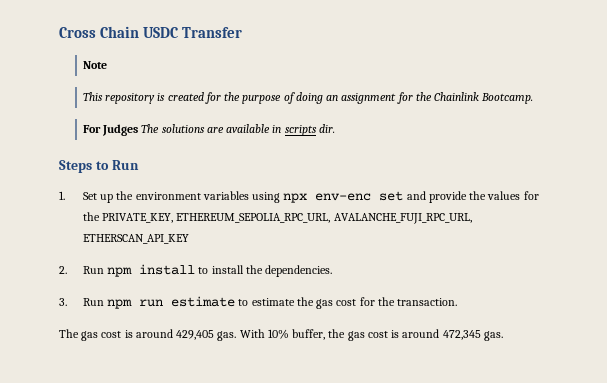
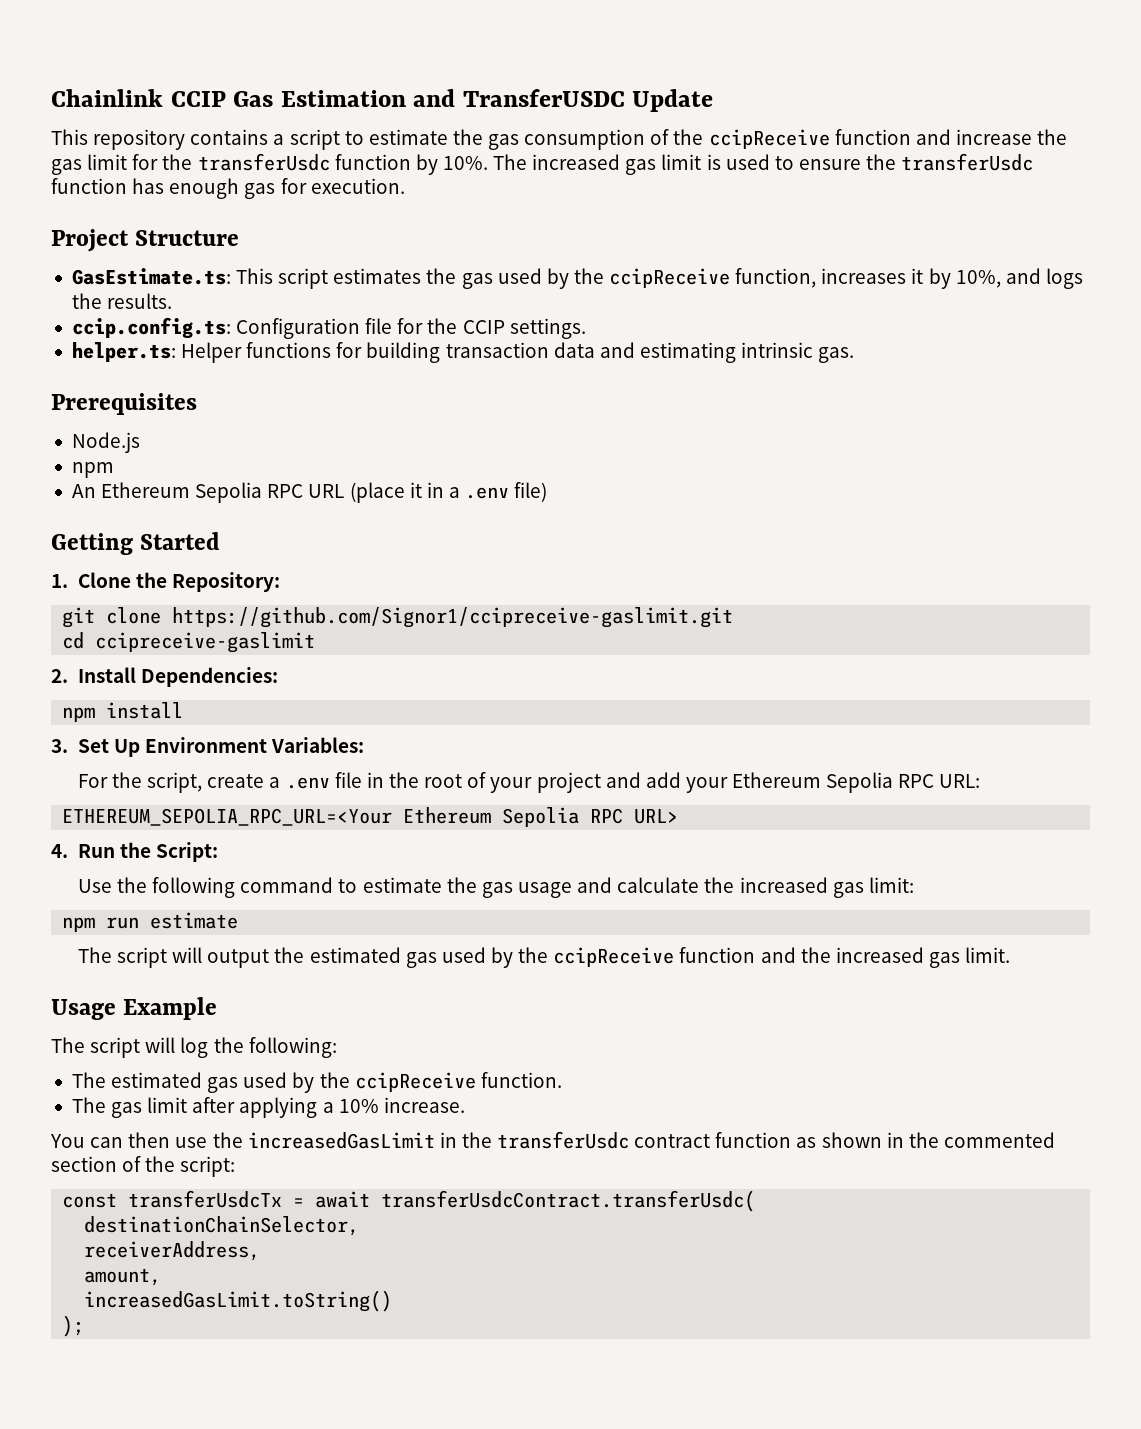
- Cross Chain USDC Transfer
- Note
- This repository is created for the purpose of doing an assignment for the Chainlink Bootcamp.
- For Judges The solutions are available in scripts dir.
- Steps to Run
- 1. Set up the environment variables using npx env-enc set and provide the values for the PRIVATE_KEY, ETHEREUM_SEPOLIA_RPC_URL, AVALANCHE_FUJI_RPC_URL, ETHERSCAN_API_KEY
- 2. Run npm install to install the dependencies.
- 3. Run npm run estimate to estimate the gas cost for the transaction.
- The gas cost is around 429,405 gas. With 10% buffer, the gas cost is around 472,345 gas.
+ Chainlink CCIP Gas Estimation and TransferUSDC Update
+ This repository contains a script to estimate the gas consumption of the ccipReceive function and increase the gas limit for the transferUsdc function by 10%. The increased gas limit is used to ensure the transferUsdc function has enough gas for execution.
+ Project Structure
+ GasEstimate.ts: This script estimates the gas used by the ccipReceive function, increases it by 10%, and logs the results.
+ ccip.config.ts: Configuration file for the CCIP settings.
+ helper.ts: Helper functions for building transaction data and estimating intrinsic gas.
+ Prerequisites
+ Node.js
+ npm
+ An Ethereum Sepolia RPC URL (place it in a .env file)
+ Getting Started
+ 1. Clone the Repository:
+ git clone https://github.com/Signor1/ccipreceive-gaslimit.git
+ cd ccipreceive-gaslimit
+ 2. Install Dependencies:
+ npm install
+ 3. Set Up Environment Variables:
+ For the script, create a .env file in the root of your project and add your Ethereum Sepolia RPC URL:
+ ETHEREUM_SEPOLIA_RPC_URL=<Your Ethereum Sepolia RPC URL>
+ 4. Run the Script:
+ Use the following command to estimate the gas usage and calculate the increased gas limit:
+ npm run estimate
+ The script will output the estimated gas used by the ccipReceive function and the increased gas limit.
+ Usage Example
+ The script will log the following:
+ The estimated gas used by the ccipReceive function.
+ The gas limit after applying a 10% increase.
+ You can then use the increasedGasLimit in the transferUsdc contract function as shown in the commented section of the script:
+ const transferUsdcTx = await transferUsdcContract.transferUsdc(
+ destinationChainSelector,
+ receiverAddress,
+ amount,
+ increasedGasLimit.toString()
+ );

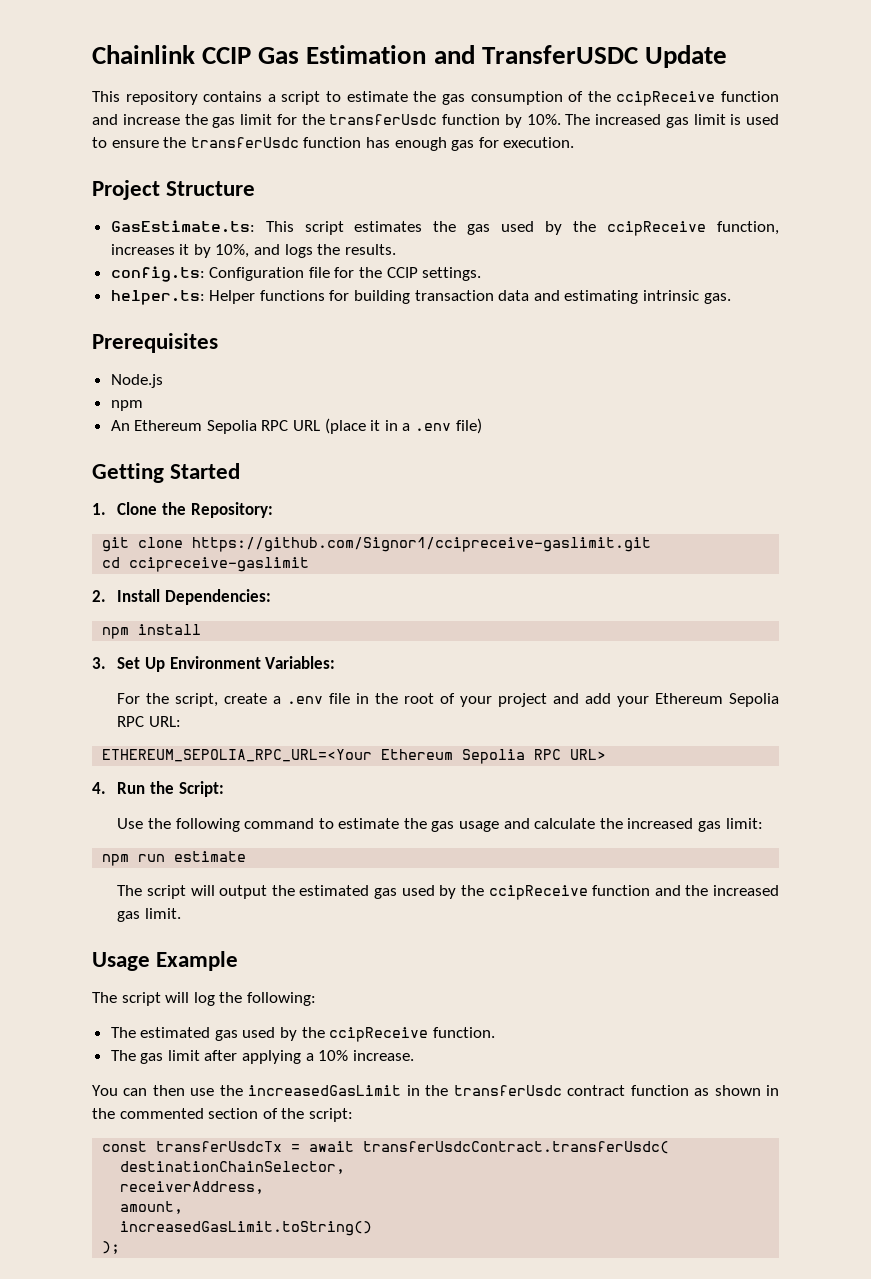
- ccip.config.ts: Configuration file for the CCIP settings.
+ config.ts: Configuration file for the CCIP settings.

